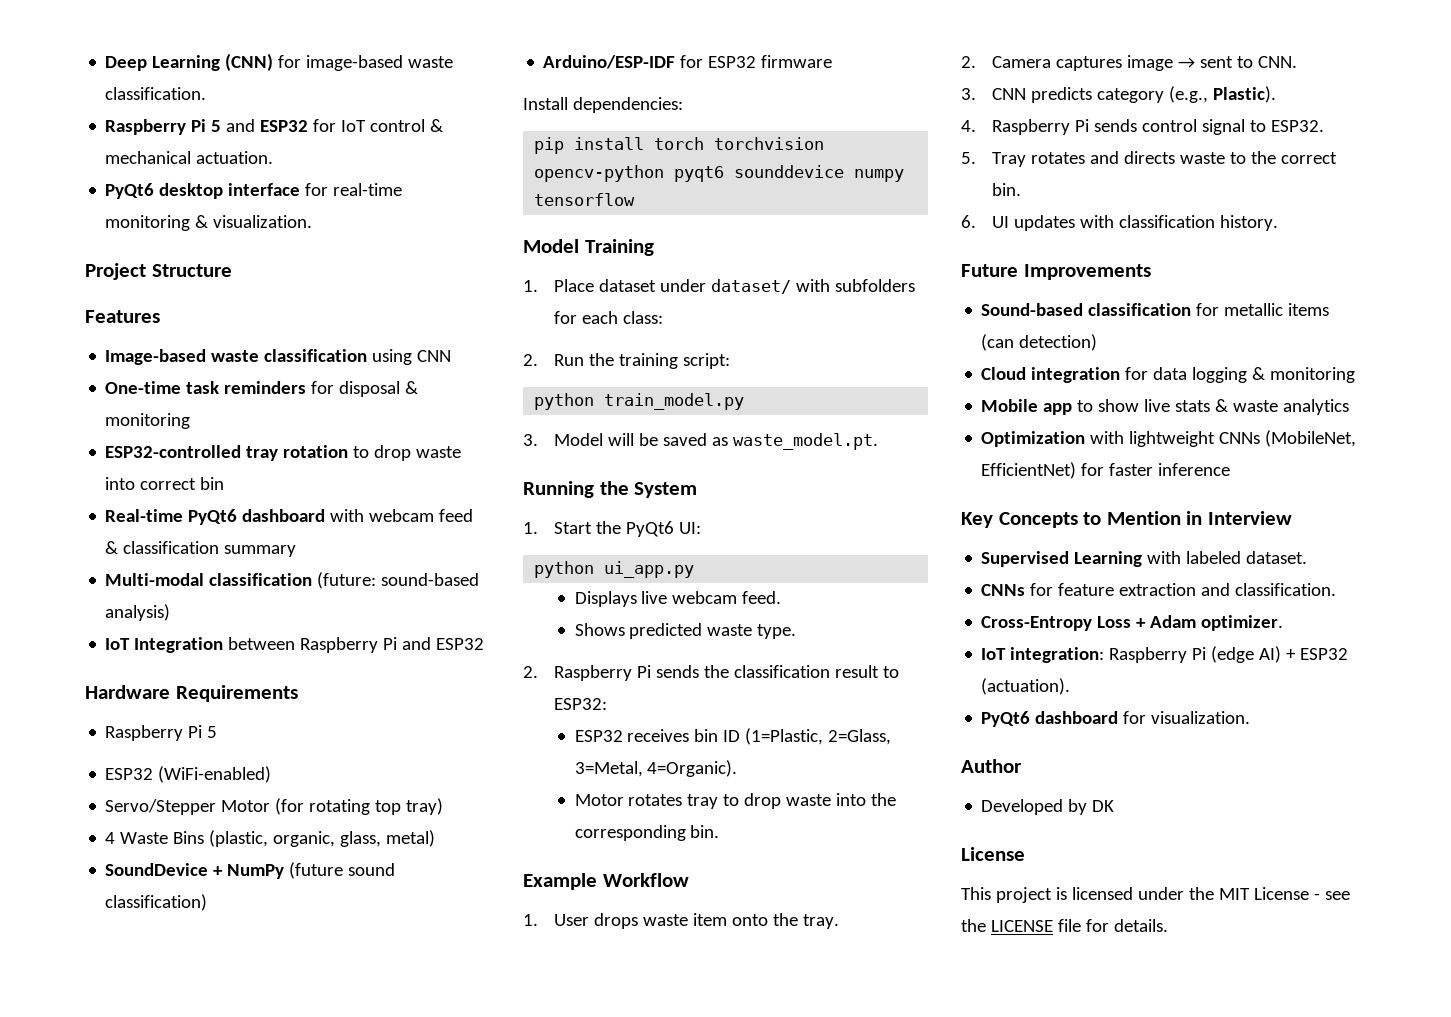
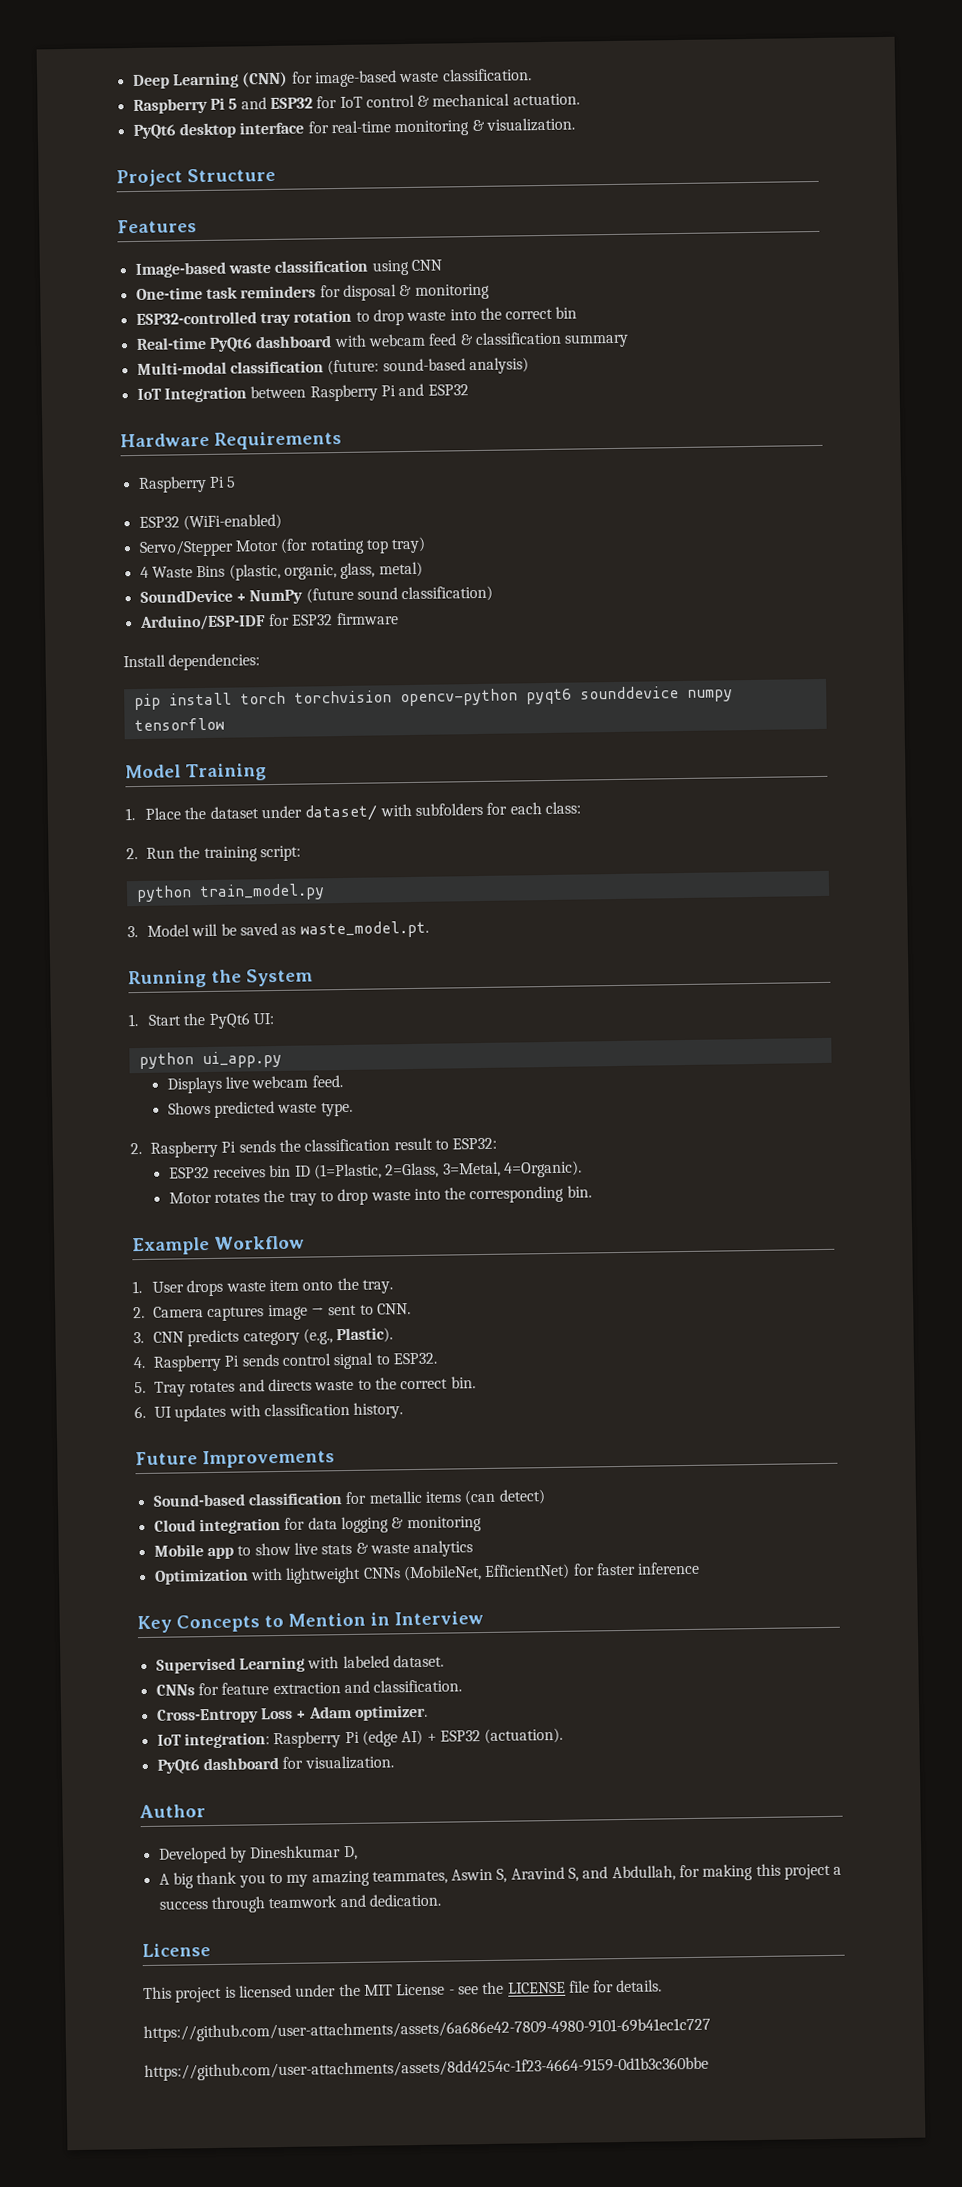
- ESP32-controlled tray rotation to drop waste into correct bin
+ ESP32-controlled tray rotation to drop waste into the correct bin
- 1. Place dataset under dataset/ with subfolders for each class:
+ 1. Place the dataset under dataset/ with subfolders for each class:
- Motor rotates tray to drop waste into the corresponding bin.
+ Motor rotates the tray to drop waste into the corresponding bin.
- Sound-based classification for metallic items (can detection)
+ Sound-based classification for metallic items (can detect)
- Developed by DK
+ Developed by Dineshkumar D,
+ A big thank you to my amazing teammates, Aswin S, Aravind S, and Abdullah, for making this project a success through teamwork and dedication.
+ https://github.com/user-attachments/assets/6a686e42-7809-4980-9101-69b41ec1c727
+ https://github.com/user-attachments/assets/8dd4254c-1f23-4664-9159-0d1b3c360bbe

